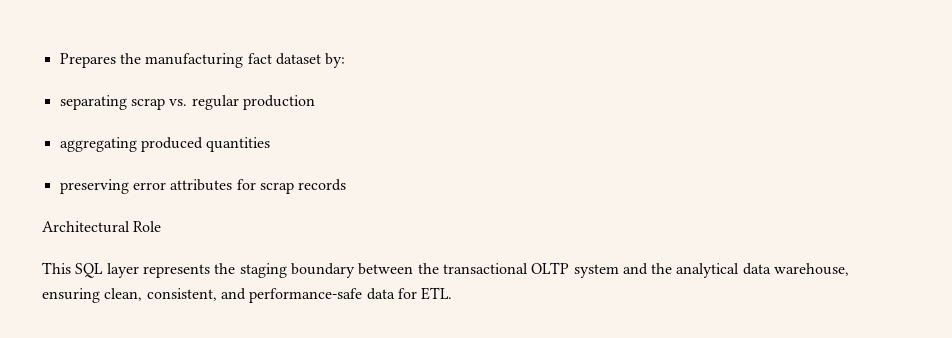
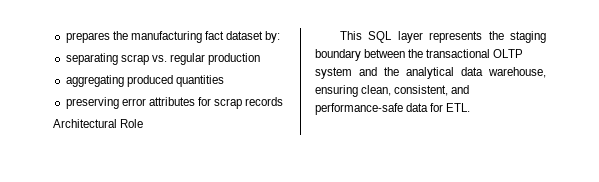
- Prepares the manufacturing fact dataset by:
+ prepares the manufacturing fact dataset by:

